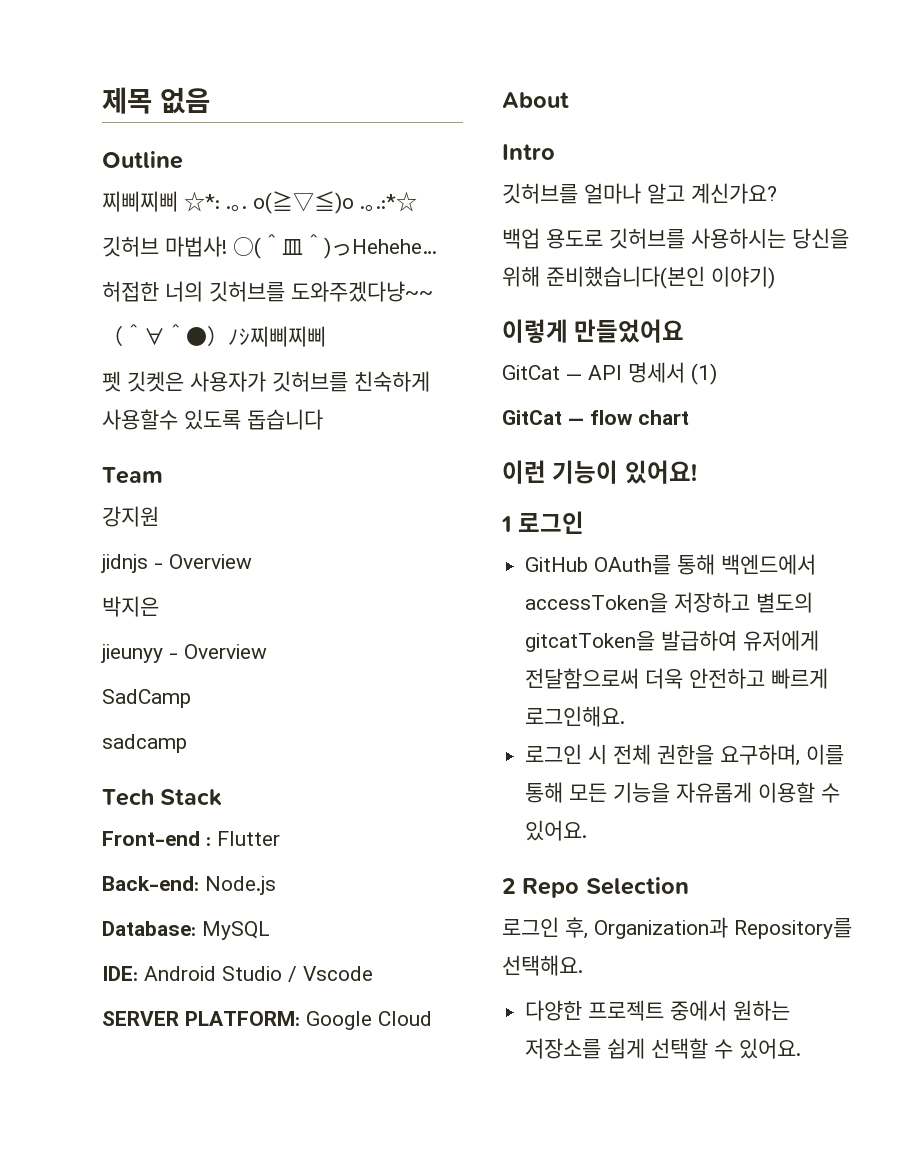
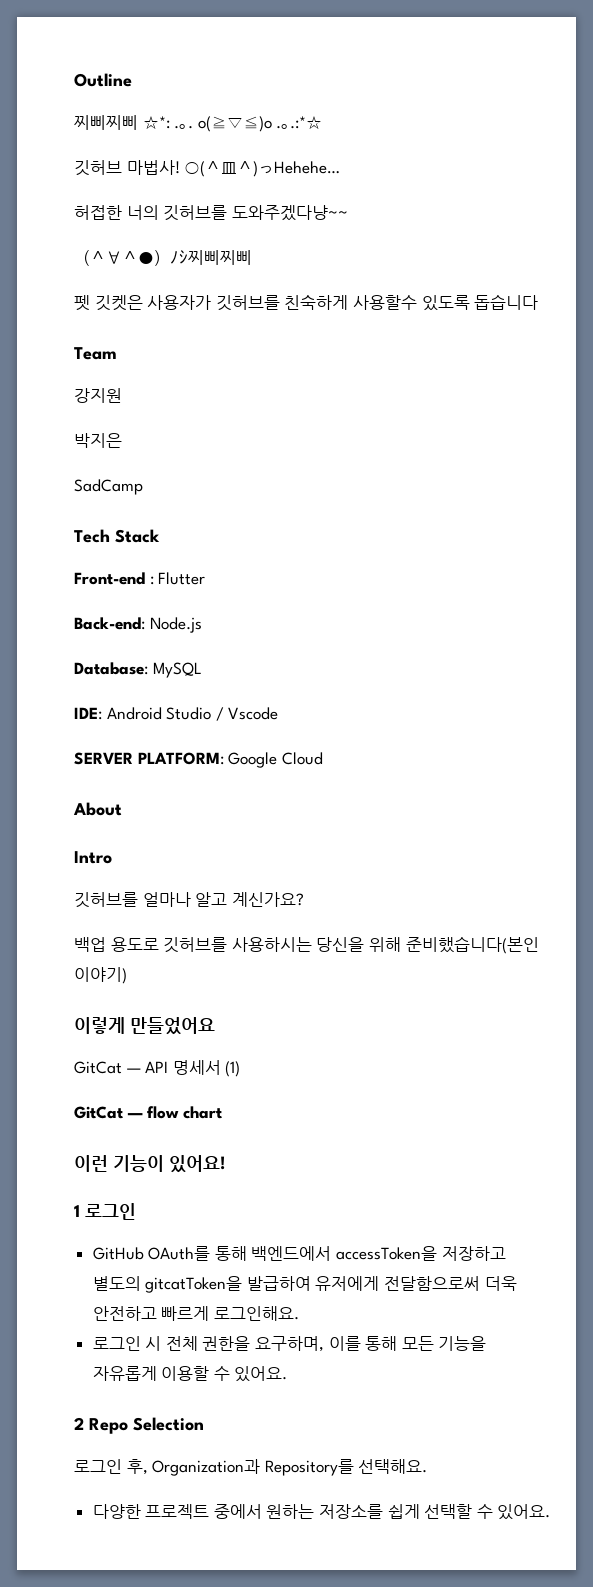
- 제목 없음
- jidnjs - Overview
  박지은
- jieunyy - Overview
- sadcamp

